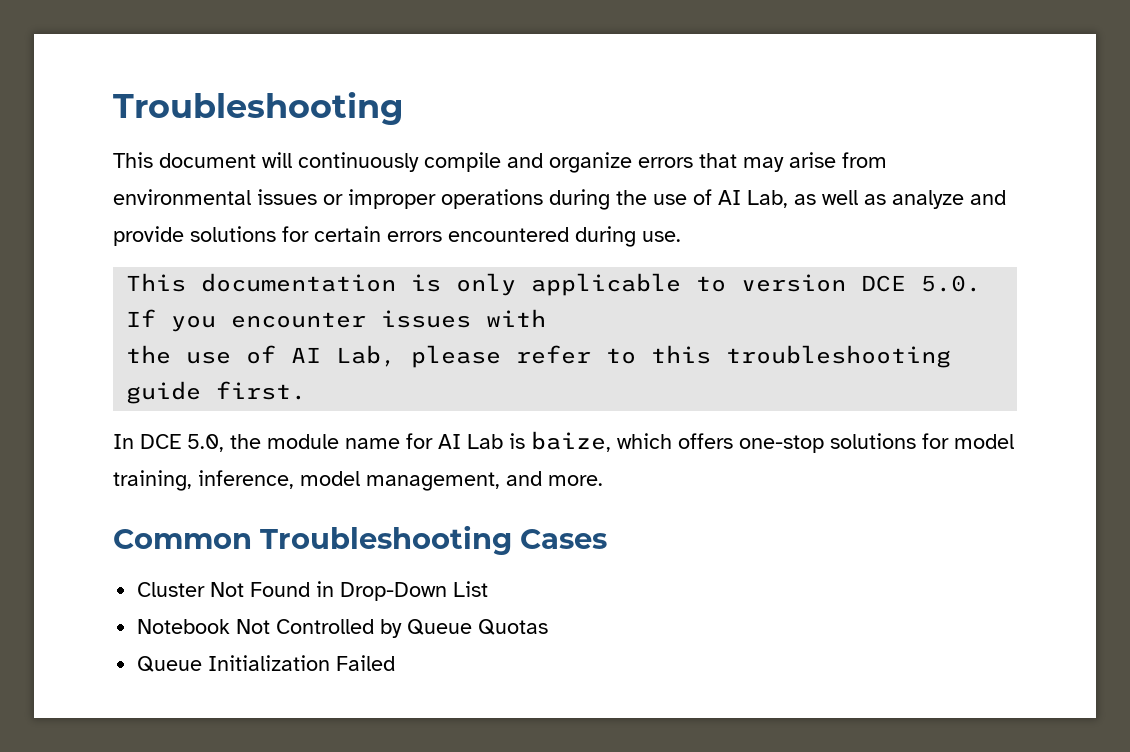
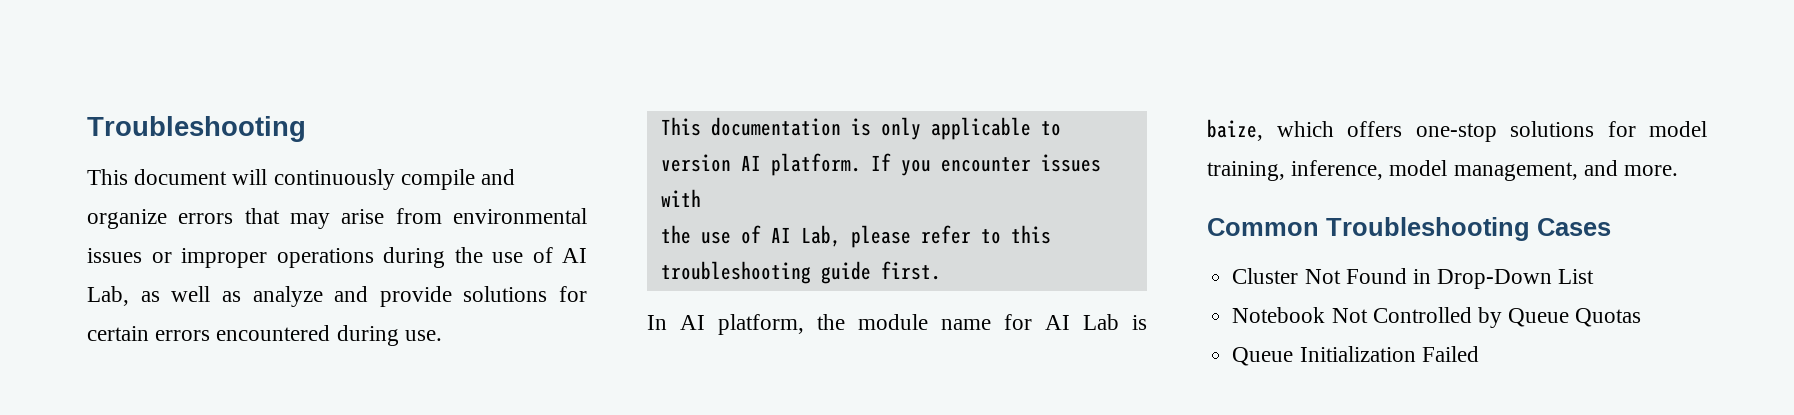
- This documentation is only applicable to version DCE 5.0. If you encounter issues with
+ This documentation is only applicable to version AI platform. If you encounter issues with
- In DCE 5.0, the module name for AI Lab is baize, which offers one-stop solutions for model training, inference, model management, and more.
+ In AI platform, the module name for AI Lab is baize, which offers one-stop solutions for model training, inference, model management, and more.

